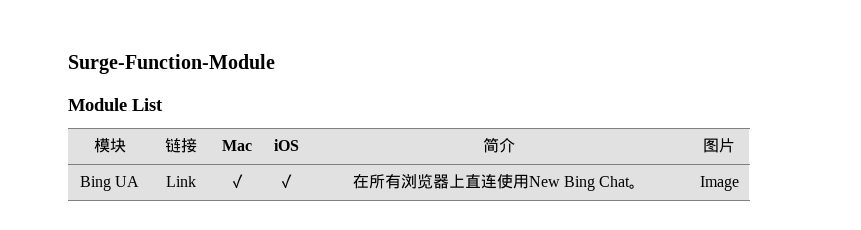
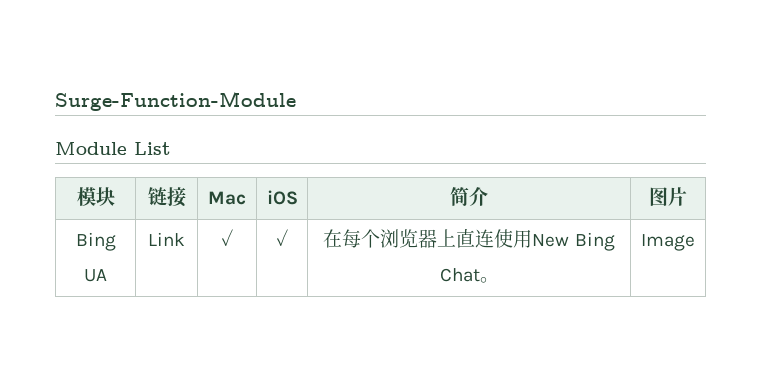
- Bing UA | Link | ✓ | ✓ | 在所有浏览器上直连使用New Bing Chat。 | Image
+ Bing UA | Link | ✓ | ✓ | 在每个浏览器上直连使用New Bing Chat。 | Image

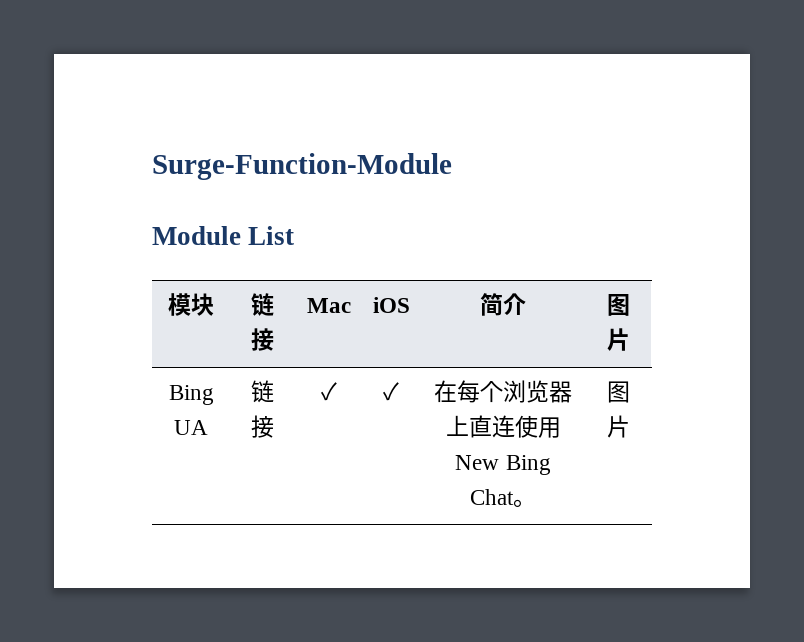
- Bing UA | Link | ✓ | ✓ | 在每个浏览器上直连使用New Bing Chat。 | Image
+ Bing UA | 链接 | ✓ | ✓ | 在每个浏览器上直连使用New Bing Chat。 | 图片

